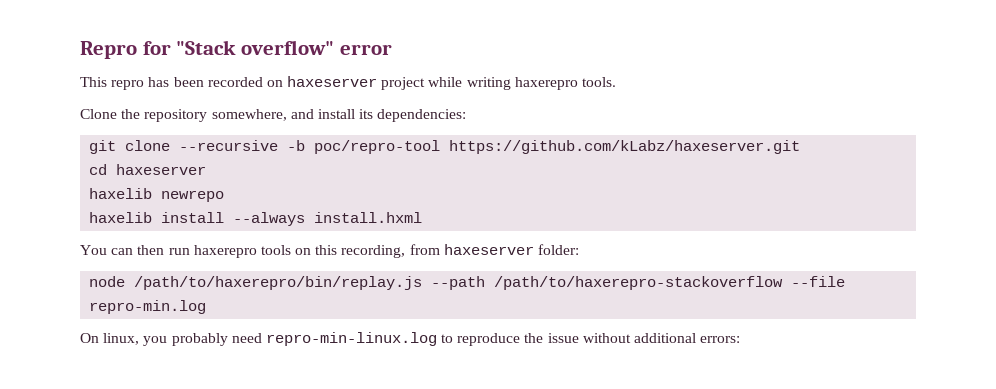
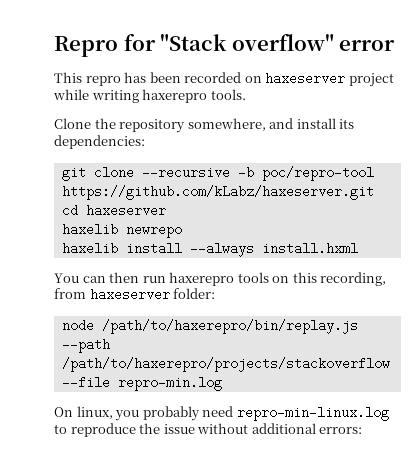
- node /path/to/haxerepro/bin/replay.js --path /path/to/haxerepro-stackoverflow --file repro-min.log
+ node /path/to/haxerepro/bin/replay.js --path /path/to/haxerepro/projects/stackoverflow --file repro-min.log

